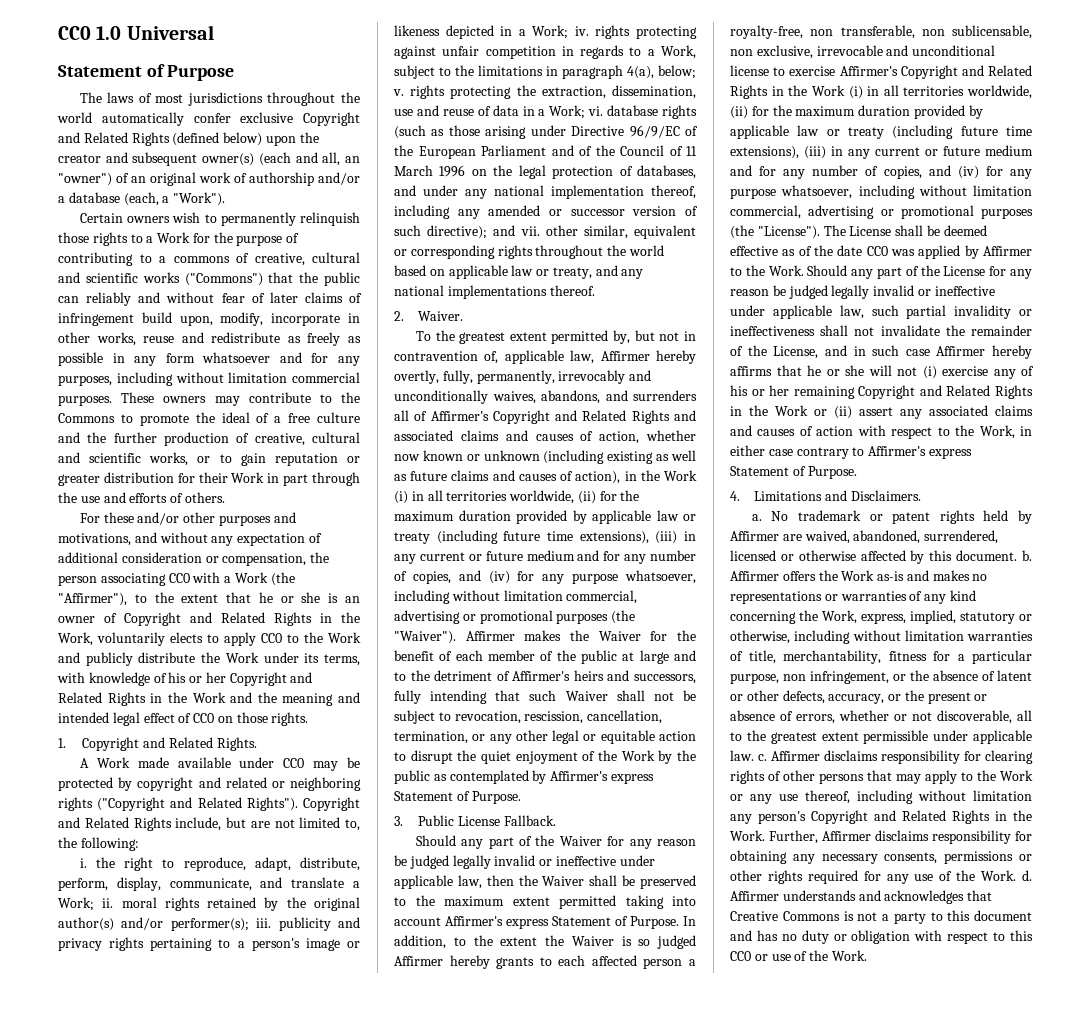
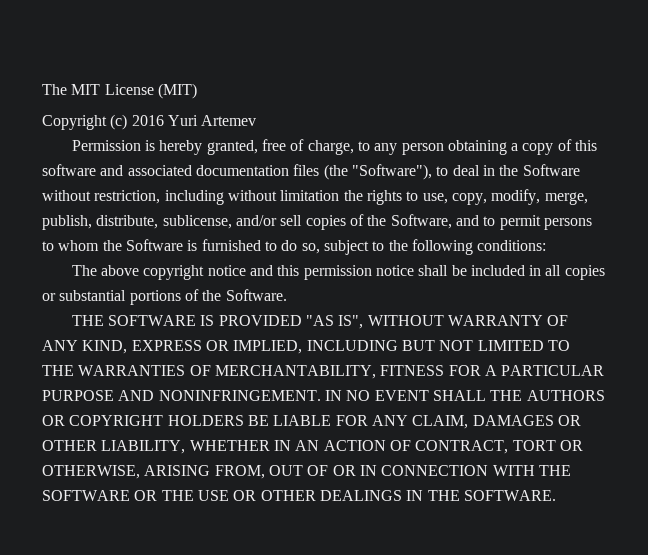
- CC0 1.0 Universal
- Statement of Purpose
- The laws of most jurisdictions throughout the world automatically confer exclusive Copyright and Related Rights (defined below) upon the creator and subsequent owner(s) (each and all, an "owner") of an original work of authorship and/or a database (each, a "Work").
- Certain owners wish to permanently relinquish those rights to a Work for the purpose of contributing to a commons of creative, cultural and scientific works ("Commons") that the public can reliably and without fear of later claims of infringement build upon, modify, incorporate in other works, reuse and redistribute as freely as possible in any form whatsoever and for any purposes, including without limitation commercial purposes. These owners may contribute to the Commons to promote the ideal of a free culture and the further production of creative, cultural and scientific works, or to gain reputation or greater distribution for their Work in part through the use and efforts of others.
- For these and/or other purposes and motivations, and without any expectation of additional consideration or compensation, the person associating CC0 with a Work (the "Affirmer"), to the extent that he or she is an owner of Copyright and Related Rights in the Work, voluntarily elects to apply CC0 to the Work and publicly distribute the Work under its terms, with knowledge of his or her Copyright and Related Rights in the Work and the meaning and intended legal effect of CC0 on those rights.
- 1. Copyright and Related Rights.
- A Work made available under CC0 may be protected by copyright and related or neighboring rights ("Copyright and Related Rights"). Copyright and Related Rights include, but are not limited to, the following:
- i. the right to reproduce, adapt, distribute, perform, display, communicate, and translate a Work; ii. moral rights retained by the original author(s) and/or performer(s); iii. publicity and privacy rights pertaining to a person's image or likeness depicted in a Work; iv. rights protecting against unfair competition in regards to a Work, subject to the limitations in paragraph 4(a), below; v. rights protecting the extraction, dissemination, use and reuse of data in a Work; vi. database rights (such as those arising under Directive 96/9/EC of the European Parliament and of the Council of 11 March 1996 on the legal protection of databases, and under any national implementation thereof, including any amended or successor version of such directive); and vii. other similar, equivalent or corresponding rights throughout the world based on applicable law or treaty, and any national implementations thereof.
- 2. Waiver.
- To the greatest extent permitted by, but not in contravention of, applicable law, Affirmer hereby overtly, fully, permanently, irrevocably and unconditionally waives, abandons, and surrenders all of Affirmer's Copyright and Related Rights and associated claims and causes of action, whether now known or unknown (including existing as well as future claims and causes of action), in the Work (i) in all territories worldwide, (ii) for the maximum duration provided by applicable law or treaty (including future time extensions), (iii) in any current or future medium and for any number of copies, and (iv) for any purpose whatsoever, including without limitation commercial, advertising or promotional purposes (the "Waiver"). Affirmer makes the Waiver for the benefit of each member of the public at large and to the detriment of Affirmer's heirs and successors, fully intending that such Waiver shall not be subject to revocation, rescission, cancellation, termination, or any other legal or equitable action to disrupt the quiet enjoyment of the Work by the public as contemplated by Affirmer's express Statement of Purpose.
- 3. Public License Fallback.
- Should any part of the Waiver for any reason be judged legally invalid or ineffective under applicable law, then the Waiver shall be preserved to the maximum extent permitted taking into account Affirmer's express Statement of Purpose. In addition, to the extent the Waiver is so judged Affirmer hereby grants to each affected person a royalty-free, non transferable, non sublicensable, non exclusive, irrevocable and unconditional license to exercise Affirmer's Copyright and Related Rights in the Work (i) in all territories worldwide, (ii) for the maximum duration provided by applicable law or treaty (including future time extensions), (iii) in any current or future medium and for any number of copies, and (iv) for any purpose whatsoever, including without limitation commercial, advertising or promotional purposes (the "License"). The License shall be deemed effective as of the date CC0 was applied by Affirmer to the Work. Should any part of the License for any reason be judged legally invalid or ineffective under applicable law, such partial invalidity or ineffectiveness shall not invalidate the remainder of the License, and in such case Affirmer hereby affirms that he or she will not (i) exercise any of his or her remaining Copyright and Related Rights in the Work or (ii) assert any associated claims and causes of action with respect to the Work, in either case contrary to Affirmer's express Statement of Purpose.
- 4. Limitations and Disclaimers.
- a. No trademark or patent rights held by Affirmer are waived, abandoned, surrendered, licensed or otherwise affected by this document. b. Affirmer offers the Work as-is and makes no representations or warranties of any kind concerning the Work, express, implied, statutory or otherwise, including without limitation warranties of title, merchantability, fitness for a particular purpose, non infringement, or the absence of latent or other defects, accuracy, or the present or absence of errors, whether or not discoverable, all to the greatest extent permissible under applicable law. c. Affirmer disclaims responsibility for clearing rights of other persons that may apply to the Work or any use thereof, including without limitation any person's Copyright and Related Rights in the Work. Further, Affirmer disclaims responsibility for obtaining any necessary consents, permissions or other rights required for any use of the Work. d. Affirmer understands and acknowledges that Creative Commons is not a party to this document and has no duty or obligation with respect to this CC0 or use of the Work.
+ The MIT License (MIT)
+ Copyright (c) 2016 Yuri Artemev
+ Permission is hereby granted, free of charge, to any person obtaining a copy of this software and associated documentation files (the "Software"), to deal in the Software without restriction, including without limitation the rights to use, copy, modify, merge, publish, distribute, sublicense, and/or sell copies of the Software, and to permit persons to whom the Software is furnished to do so, subject to the following conditions:
+ The above copyright notice and this permission notice shall be included in all copies or substantial portions of the Software.
+ THE SOFTWARE IS PROVIDED "AS IS", WITHOUT WARRANTY OF ANY KIND, EXPRESS OR IMPLIED, INCLUDING BUT NOT LIMITED TO THE WARRANTIES OF MERCHANTABILITY, FITNESS FOR A PARTICULAR PURPOSE AND NONINFRINGEMENT. IN NO EVENT SHALL THE AUTHORS OR COPYRIGHT HOLDERS BE LIABLE FOR ANY CLAIM, DAMAGES OR OTHER LIABILITY, WHETHER IN AN ACTION OF CONTRACT, TORT OR OTHERWISE, ARISING FROM, OUT OF OR IN CONNECTION WITH THE SOFTWARE OR THE USE OR OTHER DEALINGS IN THE SOFTWARE.

